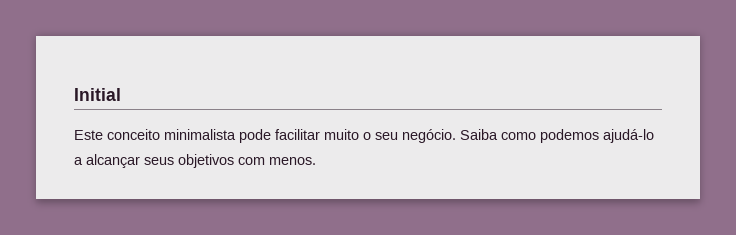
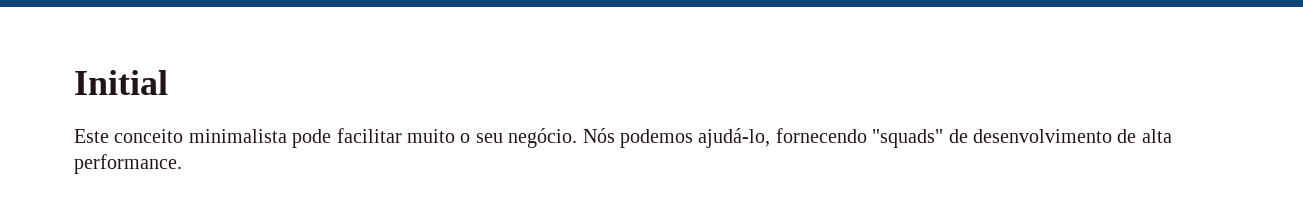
- Saiba como podemos ajudá-lo a alcançar seus objetivos com menos.
+ Nós podemos ajudá-lo, fornecendo "squads" de desenvolvimento de alta performance.

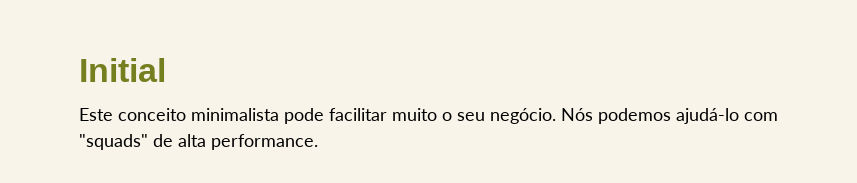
- Nós podemos ajudá-lo, fornecendo "squads" de desenvolvimento de alta performance.
+ Nós podemos ajudá-lo com "squads" de alta performance.

